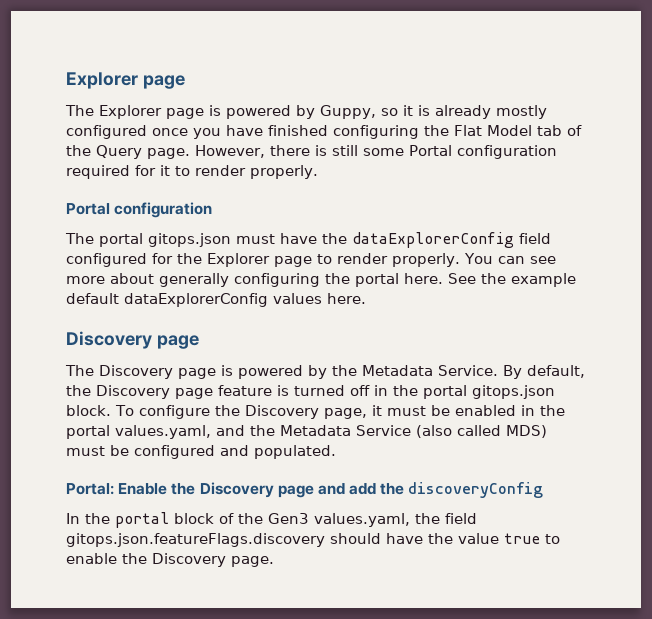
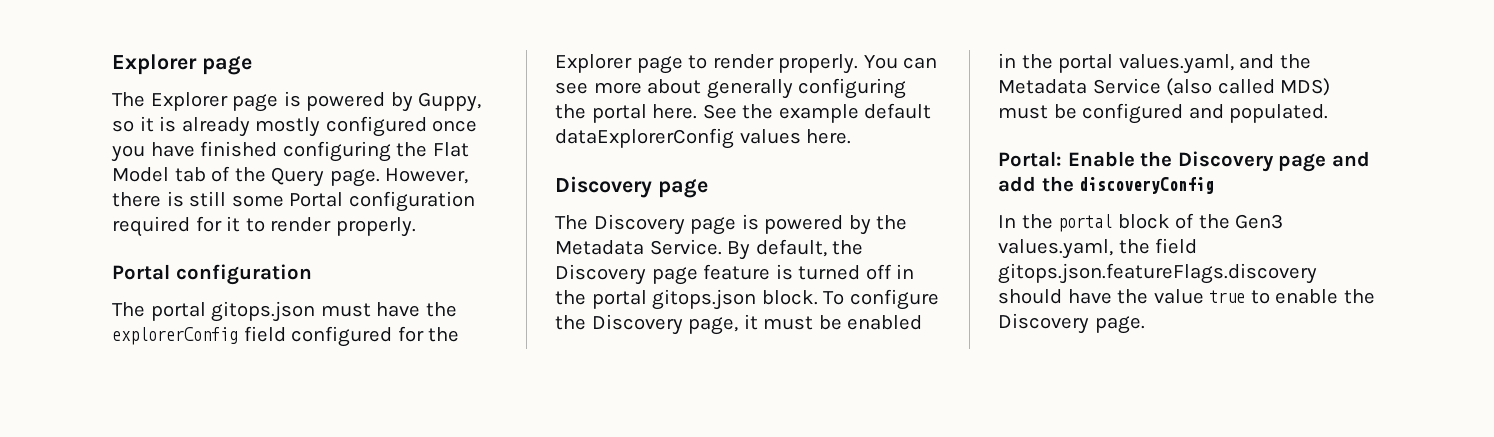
- The portal gitops.json must have the dataExplorerConfig field configured for the Explorer page to render properly.
+ The portal gitops.json must have the explorerConfig field configured for the Explorer page to render properly.

